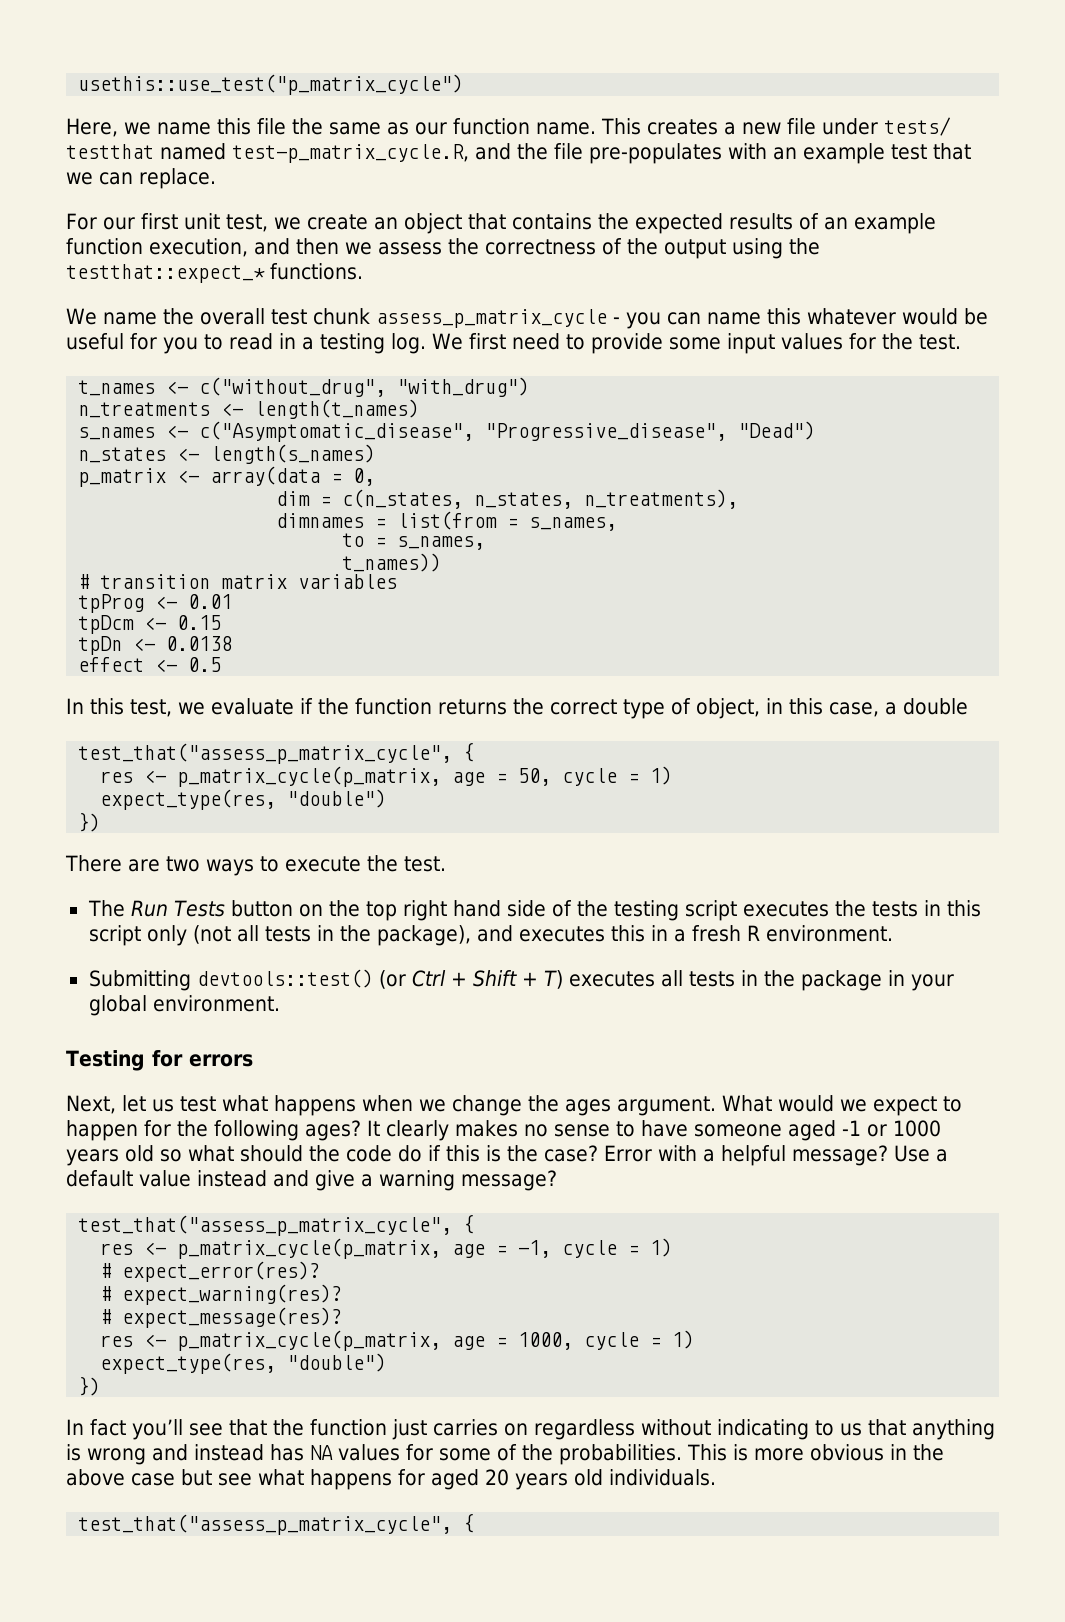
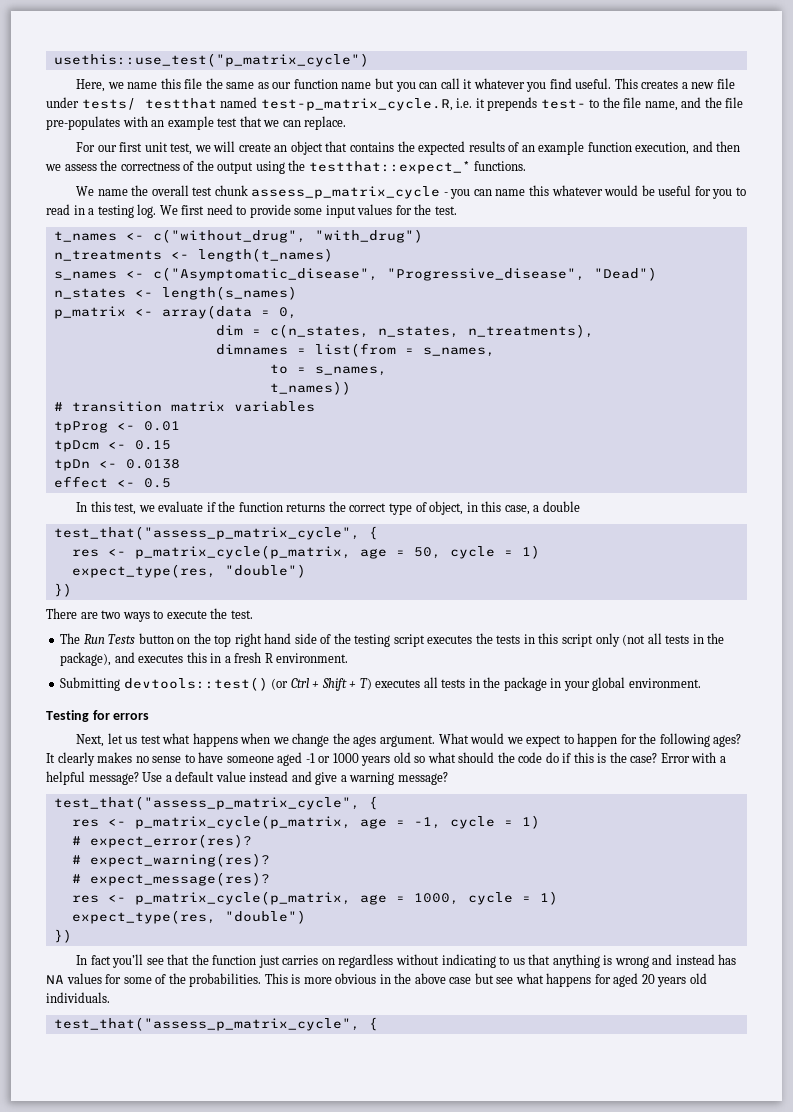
- Here, we name this file the same as our function name.
+ Here, we name this file the same as our function name but you can call it whatever you find useful.
- This creates a new file under tests/ testthat named test-p_matrix_cycle.R, and the file pre-populates with an example test that we can replace.
+ This creates a new file under tests/ testthat named test-p_matrix_cycle.R, i.e. it prepends test- to the file name, and the file pre-populates with an example test that we can replace.
- For our first unit test, we create an object that contains the expected results of an example function execution, and then we assess the correctness of the output using the testthat::expect_* functions.
+ For our first unit test, we will create an object that contains the expected results of an example function execution, and then we assess the correctness of the output using the testthat::expect_* functions.

